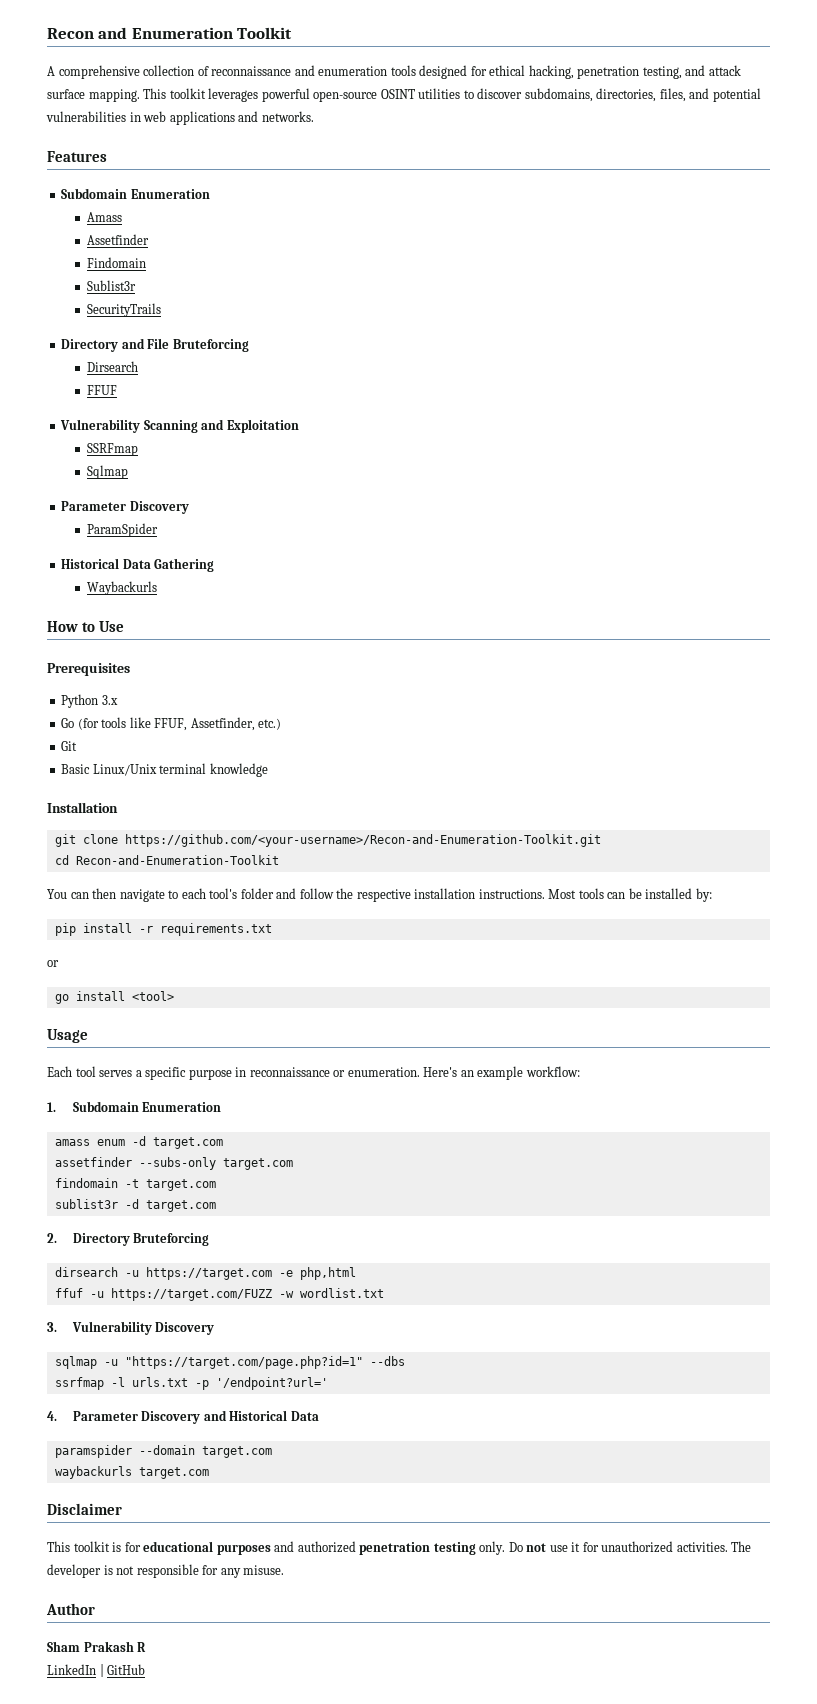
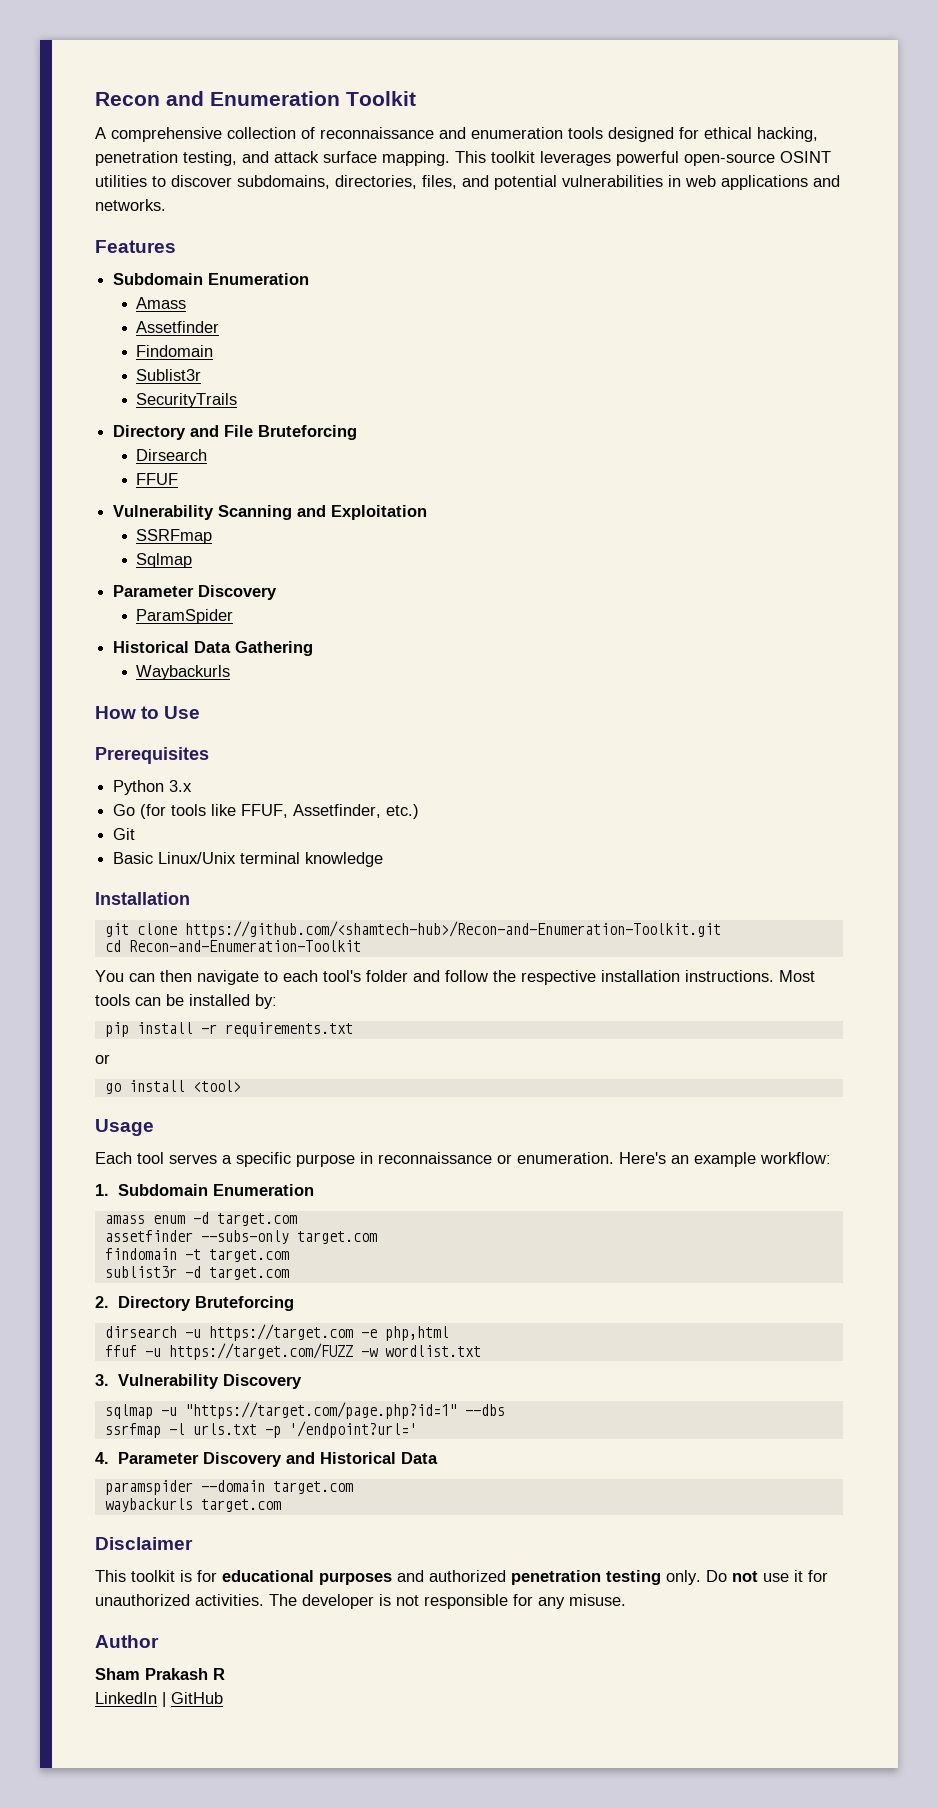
- git clone https://github.com/<your-username>/Recon-and-Enumeration-Toolkit.git
+ git clone https://github.com/<shamtech-hub>/Recon-and-Enumeration-Toolkit.git

